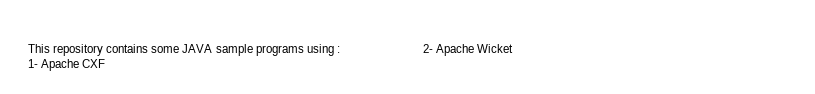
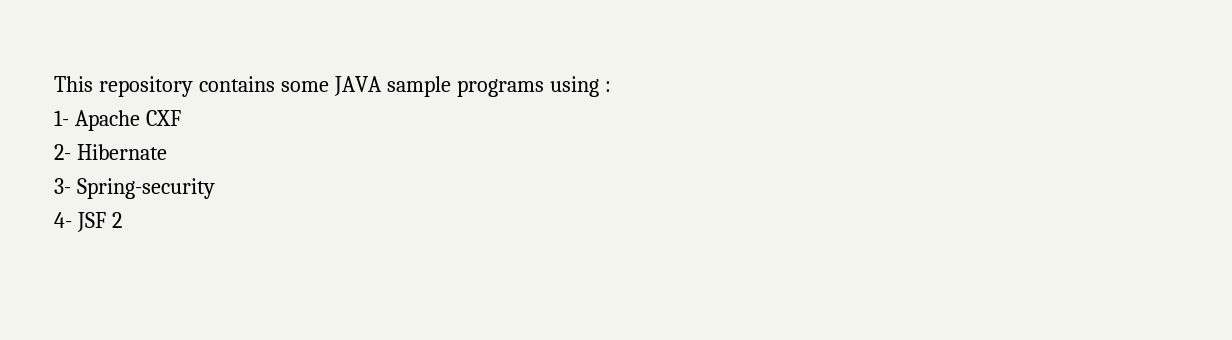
- 2- Apache Wicket
+ 2- Hibernate
+ 3- Spring-security
+ 4- JSF 2

